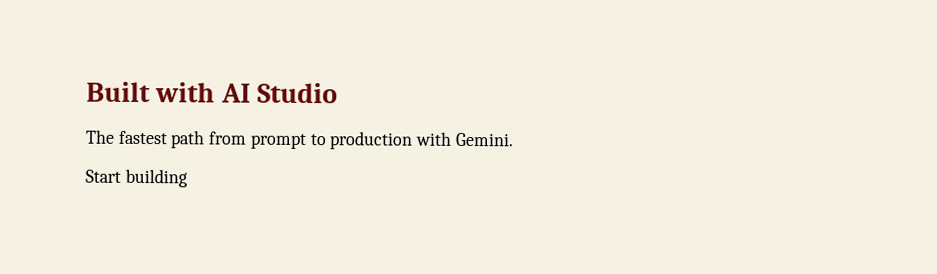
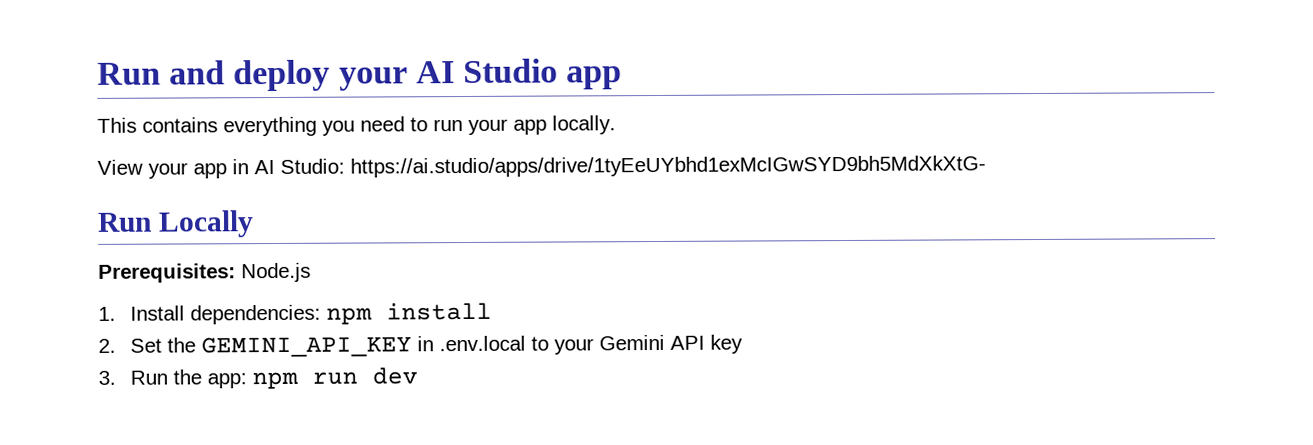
- Built with AI Studio
- The fastest path from prompt to production with Gemini.
- Start building
+ Run and deploy your AI Studio app
+ This contains everything you need to run your app locally.
+ View your app in AI Studio: https://ai.studio/apps/drive/1tyEeUYbhd1exMcIGwSYD9bh5MdXkXtG-
+ Run Locally
+ Prerequisites: Node.js
+ 1. Install dependencies: npm install
+ 2. Set the GEMINI_API_KEY in .env.local to your Gemini API key
+ 3. Run the app: npm run dev

